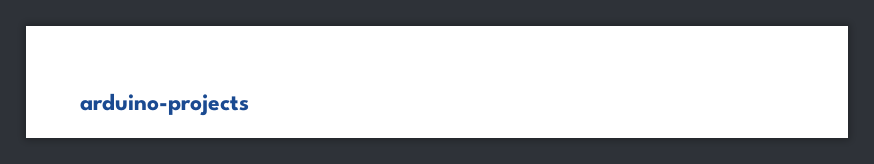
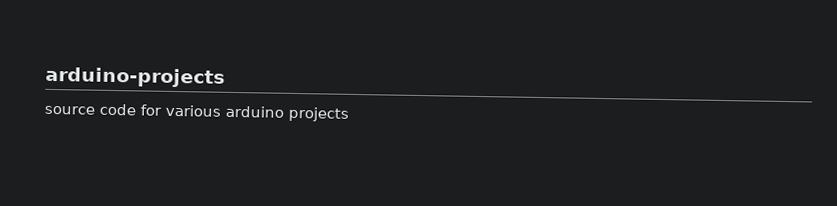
+ source code for various arduino projects

